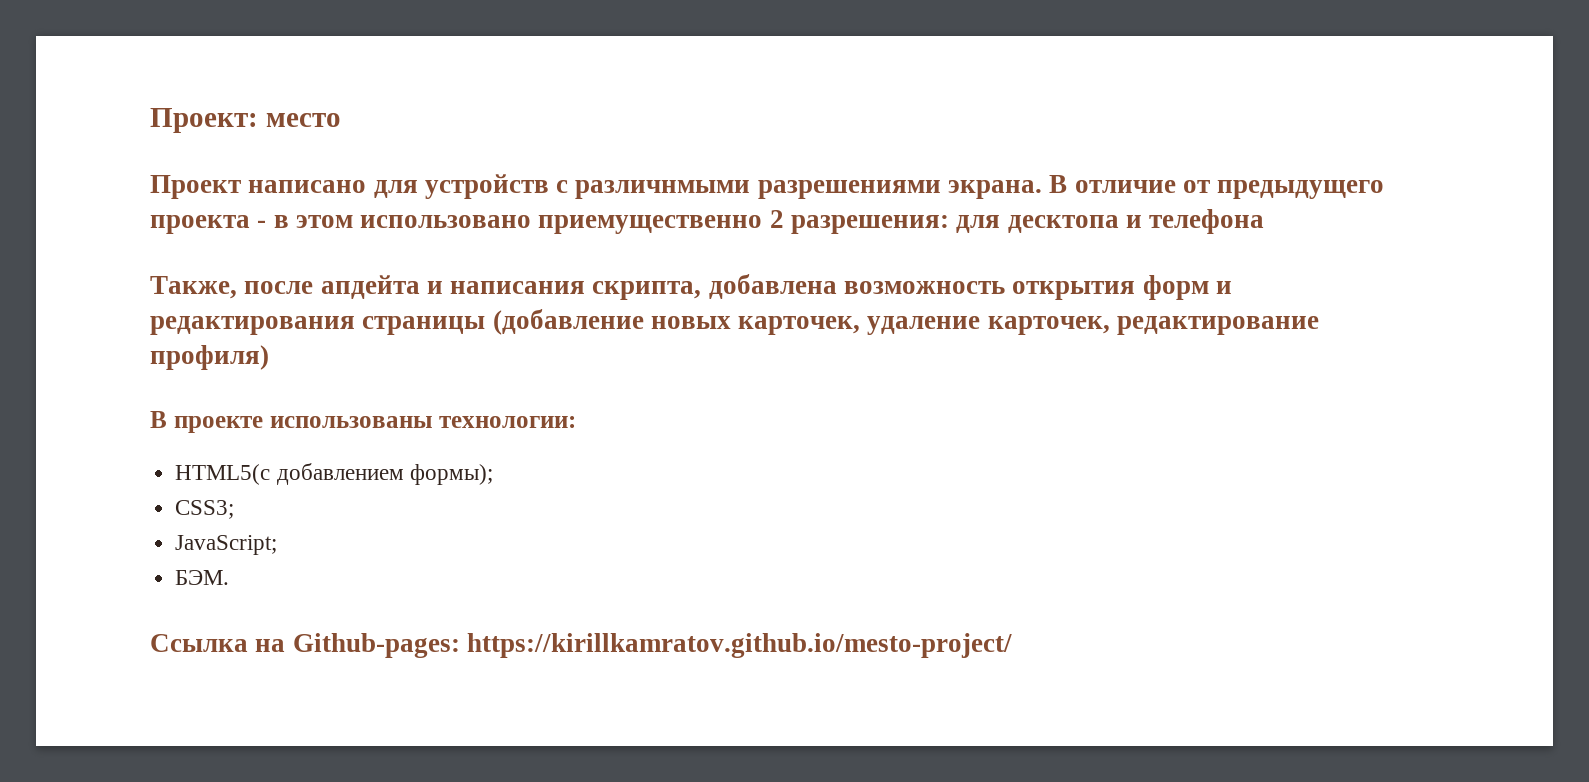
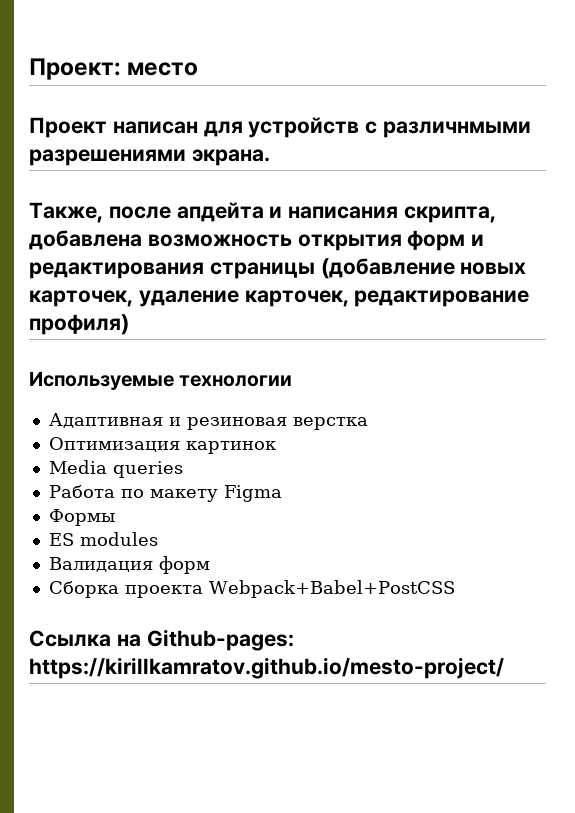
- Проект написано для устройств с различнмыми разрешениями экрана. В отличие от предыдущего проекта - в этом использовано приемущественно 2 разрешения: для десктопа и телефона
+ Проект написан для устройств с различнмыми разрешениями экрана.
- В проекте использованы технологии:
- HTML5(с добавлением формы);
- CSS3;
- JavaScript;
- БЭМ.
+ Используемые технологии
+ Адаптивная и резиновая верстка
+ Оптимизация картинок
+ Media queries
+ Работа по макету Figma
+ Формы
+ ES modules
+ Валидация форм
+ Сборка проекта Webpack+Babel+PostCSS

